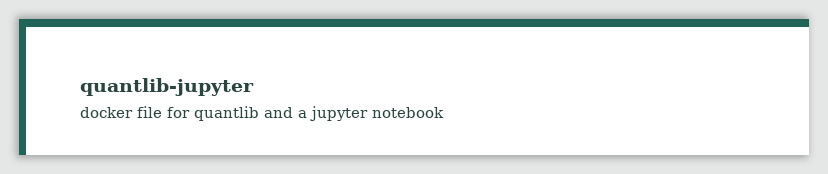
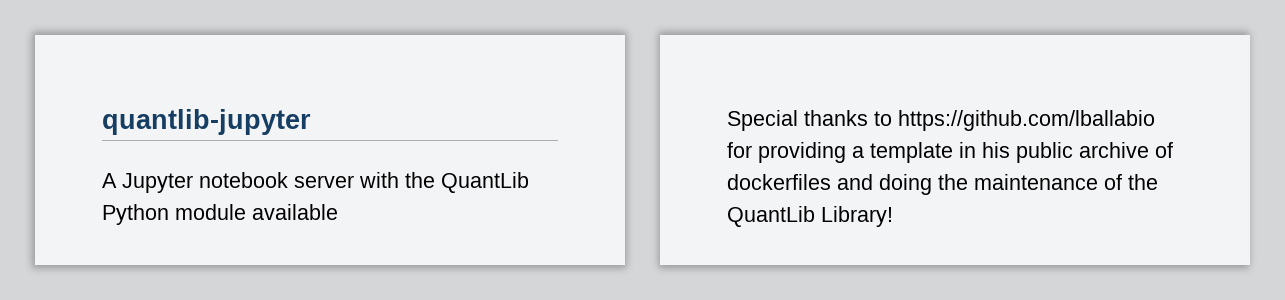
- docker file for quantlib and a jupyter notebook
+ A Jupyter notebook server with the QuantLib Python module available
+ Special thanks to https://github.com/lballabio for providing a template in his public archive of dockerfiles and doing the maintenance of the QuantLib Library!

